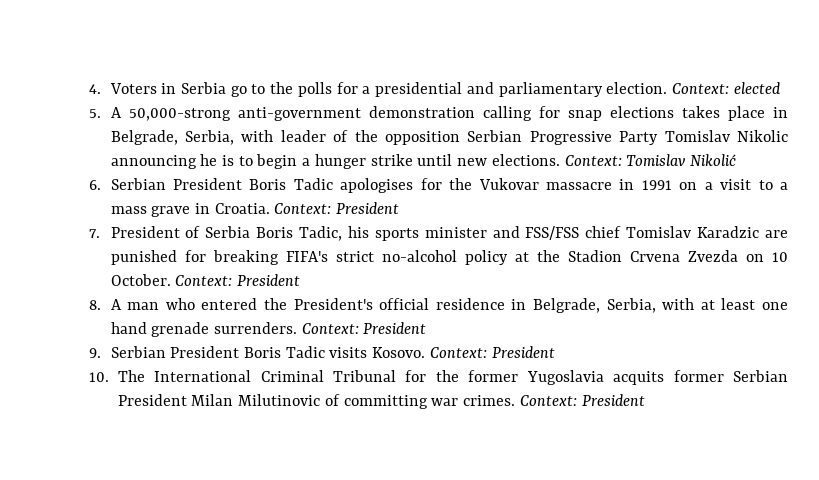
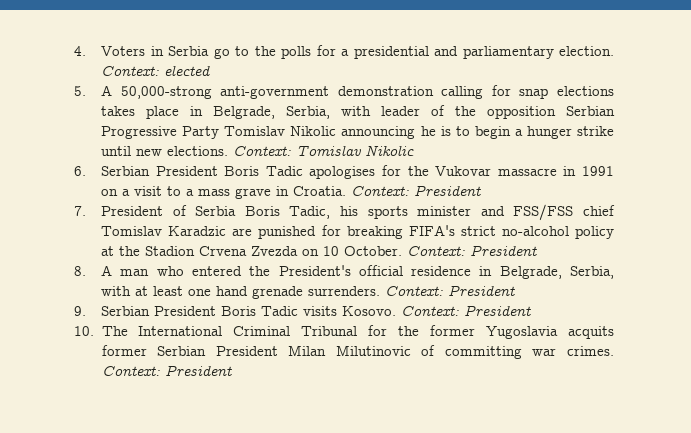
- Context: Tomislav Nikolić
+ Context: Tomislav Nikolic

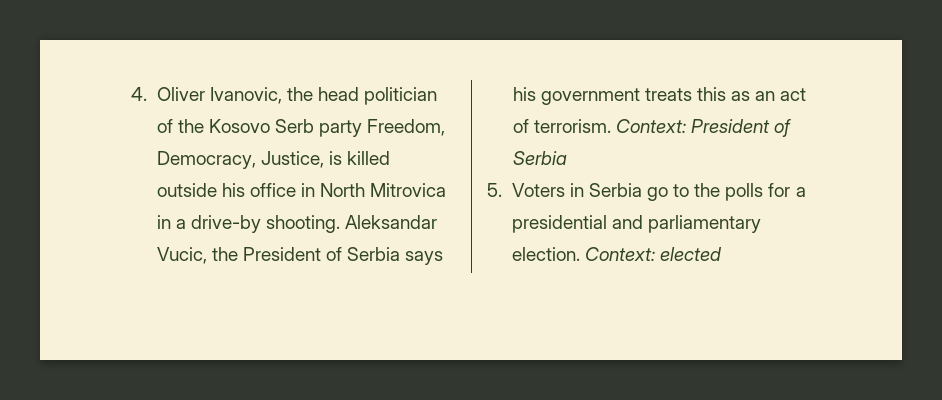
- 4. Voters in Serbia go to the polls for a presidential and parliamentary election.
+ 4. Oliver Ivanovic, the head politician of the Kosovo Serb party Freedom, Democracy, Justice, is killed outside his office in North Mitrovica in a drive-by shooting. Aleksandar Vucic, the President of Serbia says his government treats this as an act of terrorism. Context: President of Serbia
+ 5. Voters in Serbia go to the polls for a presidential and parliamentary election.
- 5. A 50,000-strong anti-government demonstration calling for snap elections takes place in Belgrade, Serbia, with leader of the opposition Serbian Progressive Party Tomislav Nikolic announcing he is to begin a hunger strike until new elections. Context: Tomislav Nikolic
- 6. Serbian President Boris Tadic apologises for the Vukovar massacre in 1991 on a visit to a mass grave in Croatia. Context: President
- 7. President of Serbia Boris Tadic, his sports minister and FSS/FSS chief Tomislav Karadzic are punished for breaking FIFA's strict no-alcohol policy at the Stadion Crvena Zvezda on 10 October. Context: President
- 8. A man who entered the President's official residence in Belgrade, Serbia, with at least one hand grenade surrenders. Context: President
- 9. Serbian President Boris Tadic visits Kosovo. Context: President
- 10. The International Criminal Tribunal for the former Yugoslavia acquits former Serbian President Milan Milutinovic of committing war crimes. Context: President

